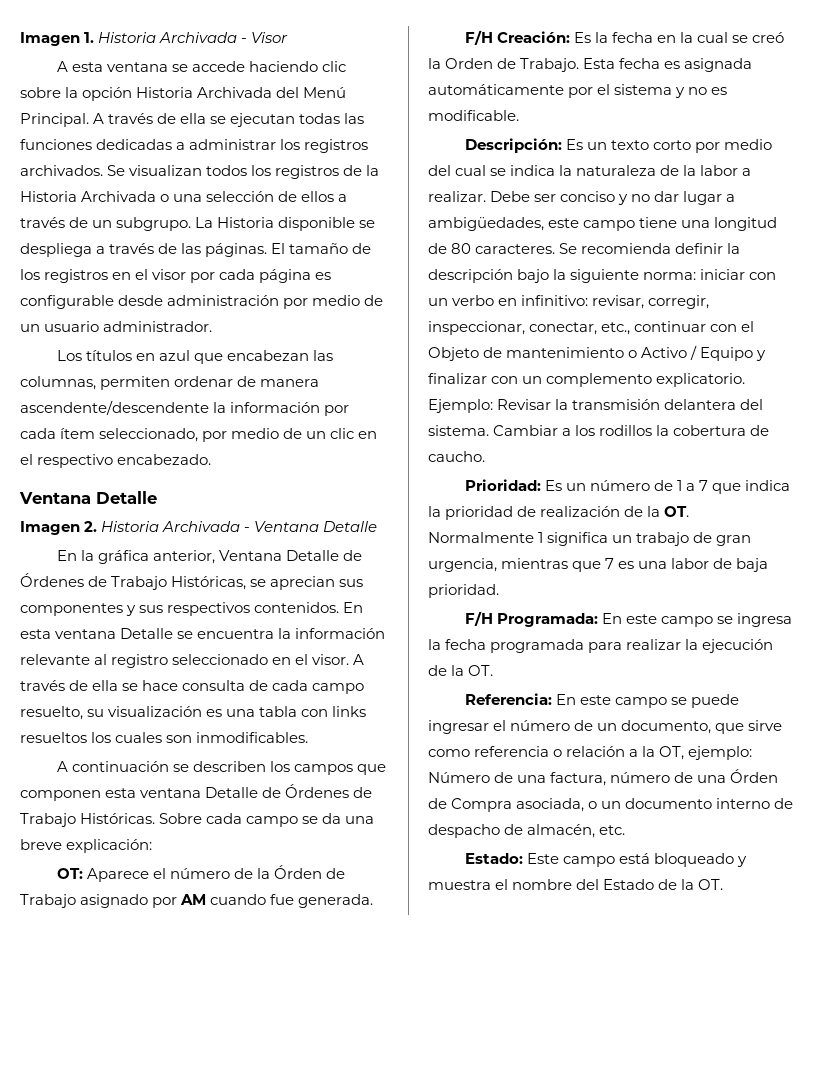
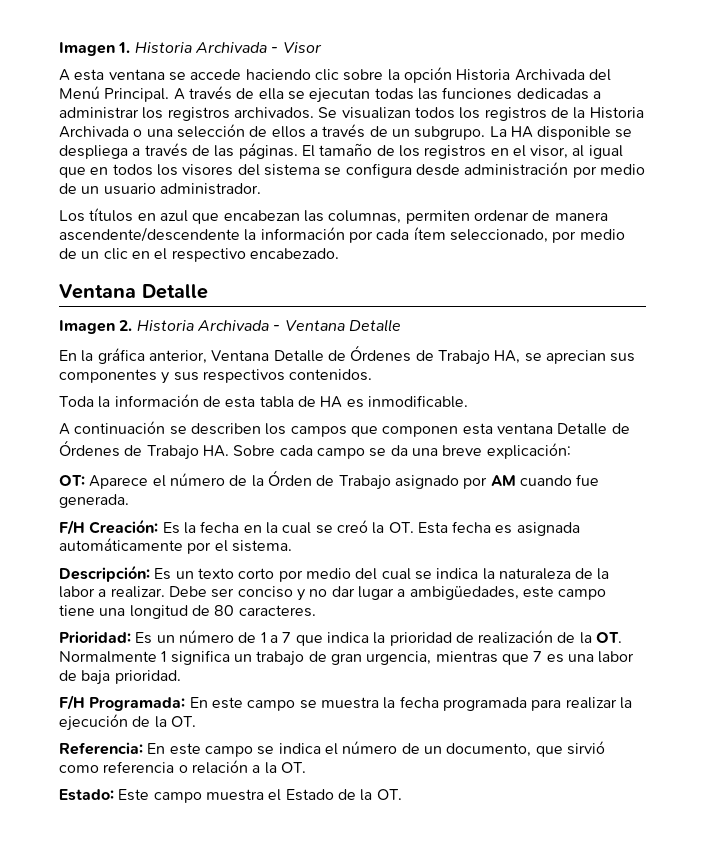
- La Historia disponible se despliega a través de las páginas.
+ La HA disponible se despliega a través de las páginas.
- El tamaño de los registros en el visor por cada página es configurable desde administración por medio de un usuario administrador.
+ El tamaño de los registros en el visor, al igual que en todos los visores del sistema se configura desde administración por medio de un usuario administrador.
- En la gráfica anterior, Ventana Detalle de Órdenes de Trabajo Históricas, se aprecian sus componentes y sus respectivos contenidos. En esta ventana Detalle se encuentra la información relevante al registro seleccionado en el visor. A través de ella se hace consulta de cada campo resuelto, su visualización es una tabla con links resueltos los cuales son inmodificables.
+ En la gráfica anterior, Ventana Detalle de Órdenes de Trabajo HA, se aprecian sus componentes y sus respectivos contenidos.
+ Toda la información de esta tabla de HA es inmodificable.
- A continuación se describen los campos que componen esta ventana Detalle de Órdenes de Trabajo Históricas. Sobre cada campo se da una breve explicación:
+ A continuación se describen los campos que componen esta ventana Detalle de Órdenes de Trabajo HA. Sobre cada campo se da una breve explicación:
- F/H Creación: Es la fecha en la cual se creó la Orden de Trabajo. Esta fecha es asignada automáticamente por el sistema y no es modificable.
+ F/H Creación: Es la fecha en la cual se creó la OT. Esta fecha es asignada automáticamente por el sistema.
- Se recomienda definir la descripción bajo la siguiente norma: iniciar con un verbo en infinitivo: revisar, corregir, inspeccionar, conectar, etc., continuar con el Objeto de mantenimiento o Activo / Equipo y finalizar con un complemento explicatorio. Ejemplo: Revisar la transmisión delantera del sistema. Cambiar a los rodillos la cobertura de caucho.
- F/H Programada: En este campo se ingresa la fecha programada para realizar la ejecución de la OT.
+ F/H Programada: En este campo se muestra la fecha programada para realizar la ejecución de la OT.
- Referencia: En este campo se puede ingresar el número de un documento, que sirve como referencia o relación a la OT, ejemplo: Número de una factura, número de una Órden de Compra asociada, o un documento interno de despacho de almacén, etc.
- Estado: Este campo está bloqueado y muestra el nombre del Estado de la OT.
+ Referencia: En este campo se indica el número de un documento, que sirvió como referencia o relación a la OT.
+ Estado: Este campo muestra el Estado de la OT.

